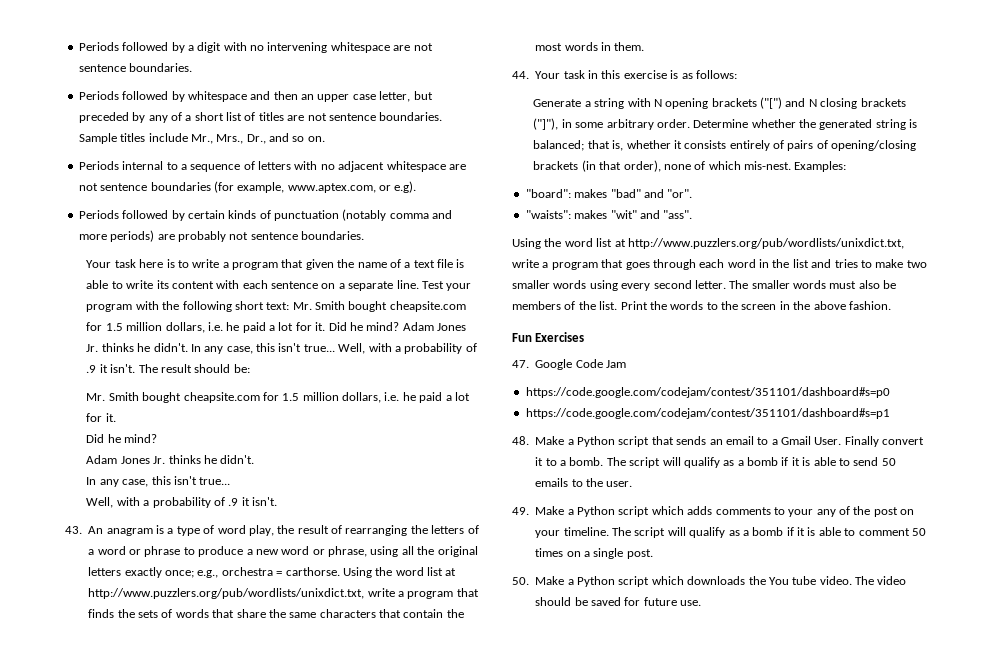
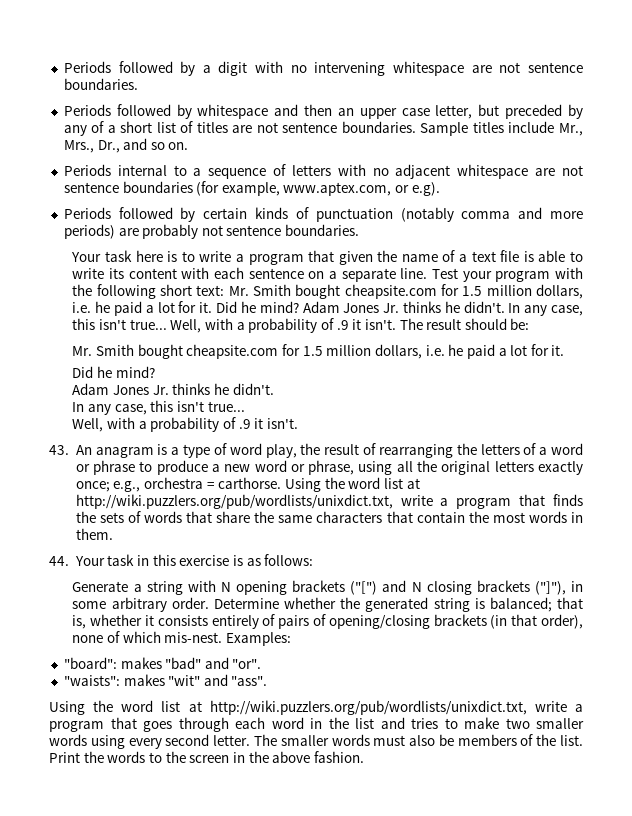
- Using the word list at http://www.puzzlers.org/pub/wordlists/unixdict.txt, write a program that finds the sets of words that share the same characters that contain the most words in them.
+ Using the word list at http://wiki.puzzlers.org/pub/wordlists/unixdict.txt, write a program that finds the sets of words that share the same characters that contain the most words in them.
- Using the word list at http://www.puzzlers.org/pub/wordlists/unixdict.txt, write a program that goes through each word in the list and tries to make two smaller words using every second letter.
+ Using the word list at http://wiki.puzzlers.org/pub/wordlists/unixdict.txt, write a program that goes through each word in the list and tries to make two smaller words using every second letter.
- Fun Exercises
- 47. Google Code Jam
- https://code.google.com/codejam/contest/351101/dashboard#s=p0
- https://code.google.com/codejam/contest/351101/dashboard#s=p1
- 48. Make a Python script that sends an email to a Gmail User. Finally convert it to a bomb. The script will qualify as a bomb if it is able to send 50 emails to the user.
- 49. Make a Python script which adds comments to your any of the post on your timeline. The script will qualify as a bomb if it is able to comment 50 times on a single post.
- 50. Make a Python script which downloads the You tube video. The video should be saved for future use.

